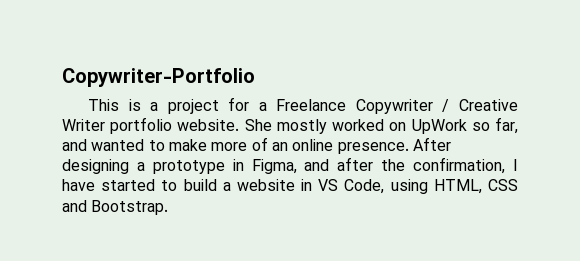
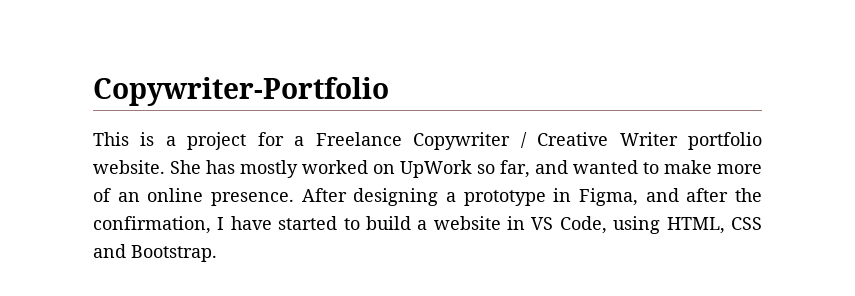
- She mostly worked on UpWork so far, and wanted to make more of an online presence.
+ She has mostly worked on UpWork so far, and wanted to make more of an online presence.

